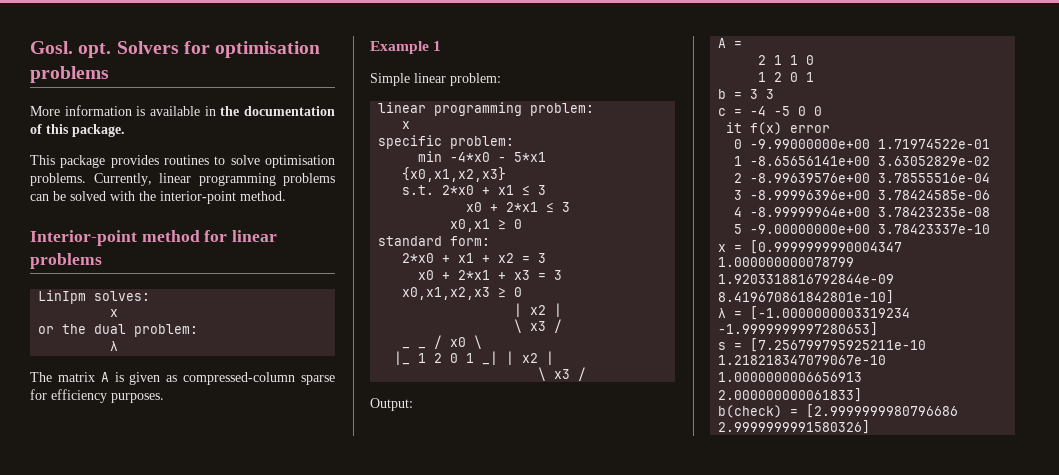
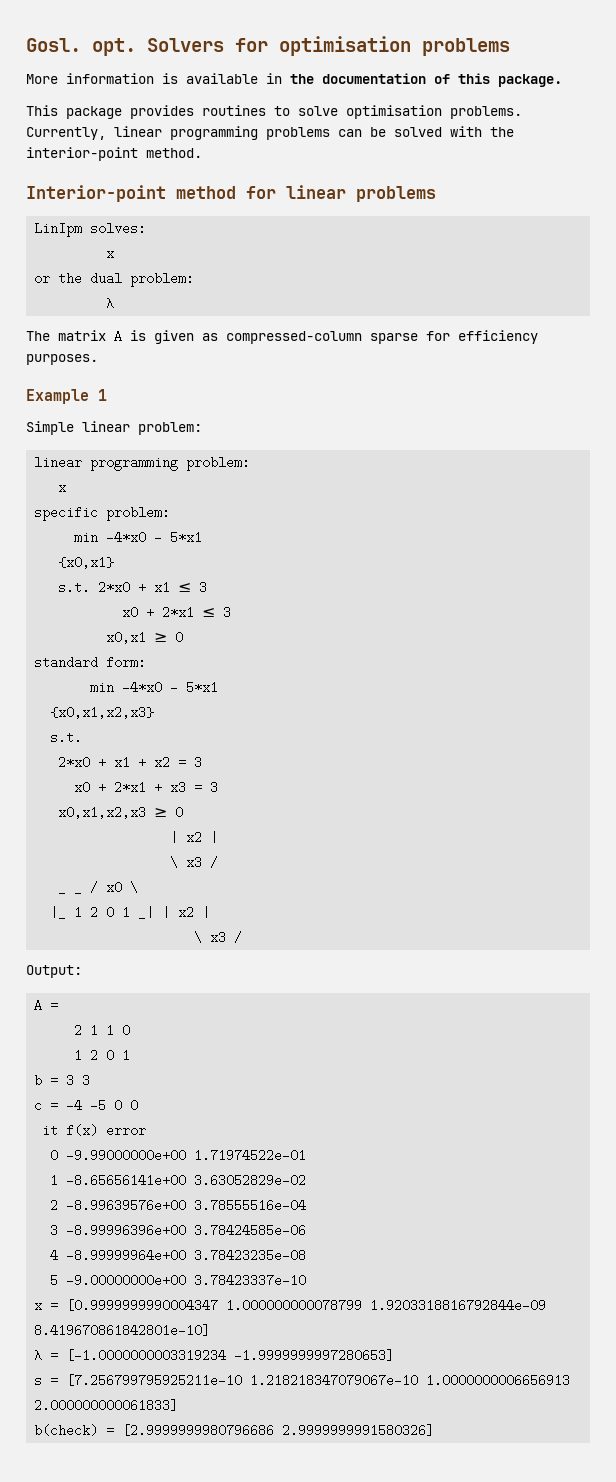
- {x0,x1,x2,x3}
+ {x0,x1}
  standard form:
+ min -4*x0 - 5*x1
+ {x0,x1,x2,x3}
+ s.t.

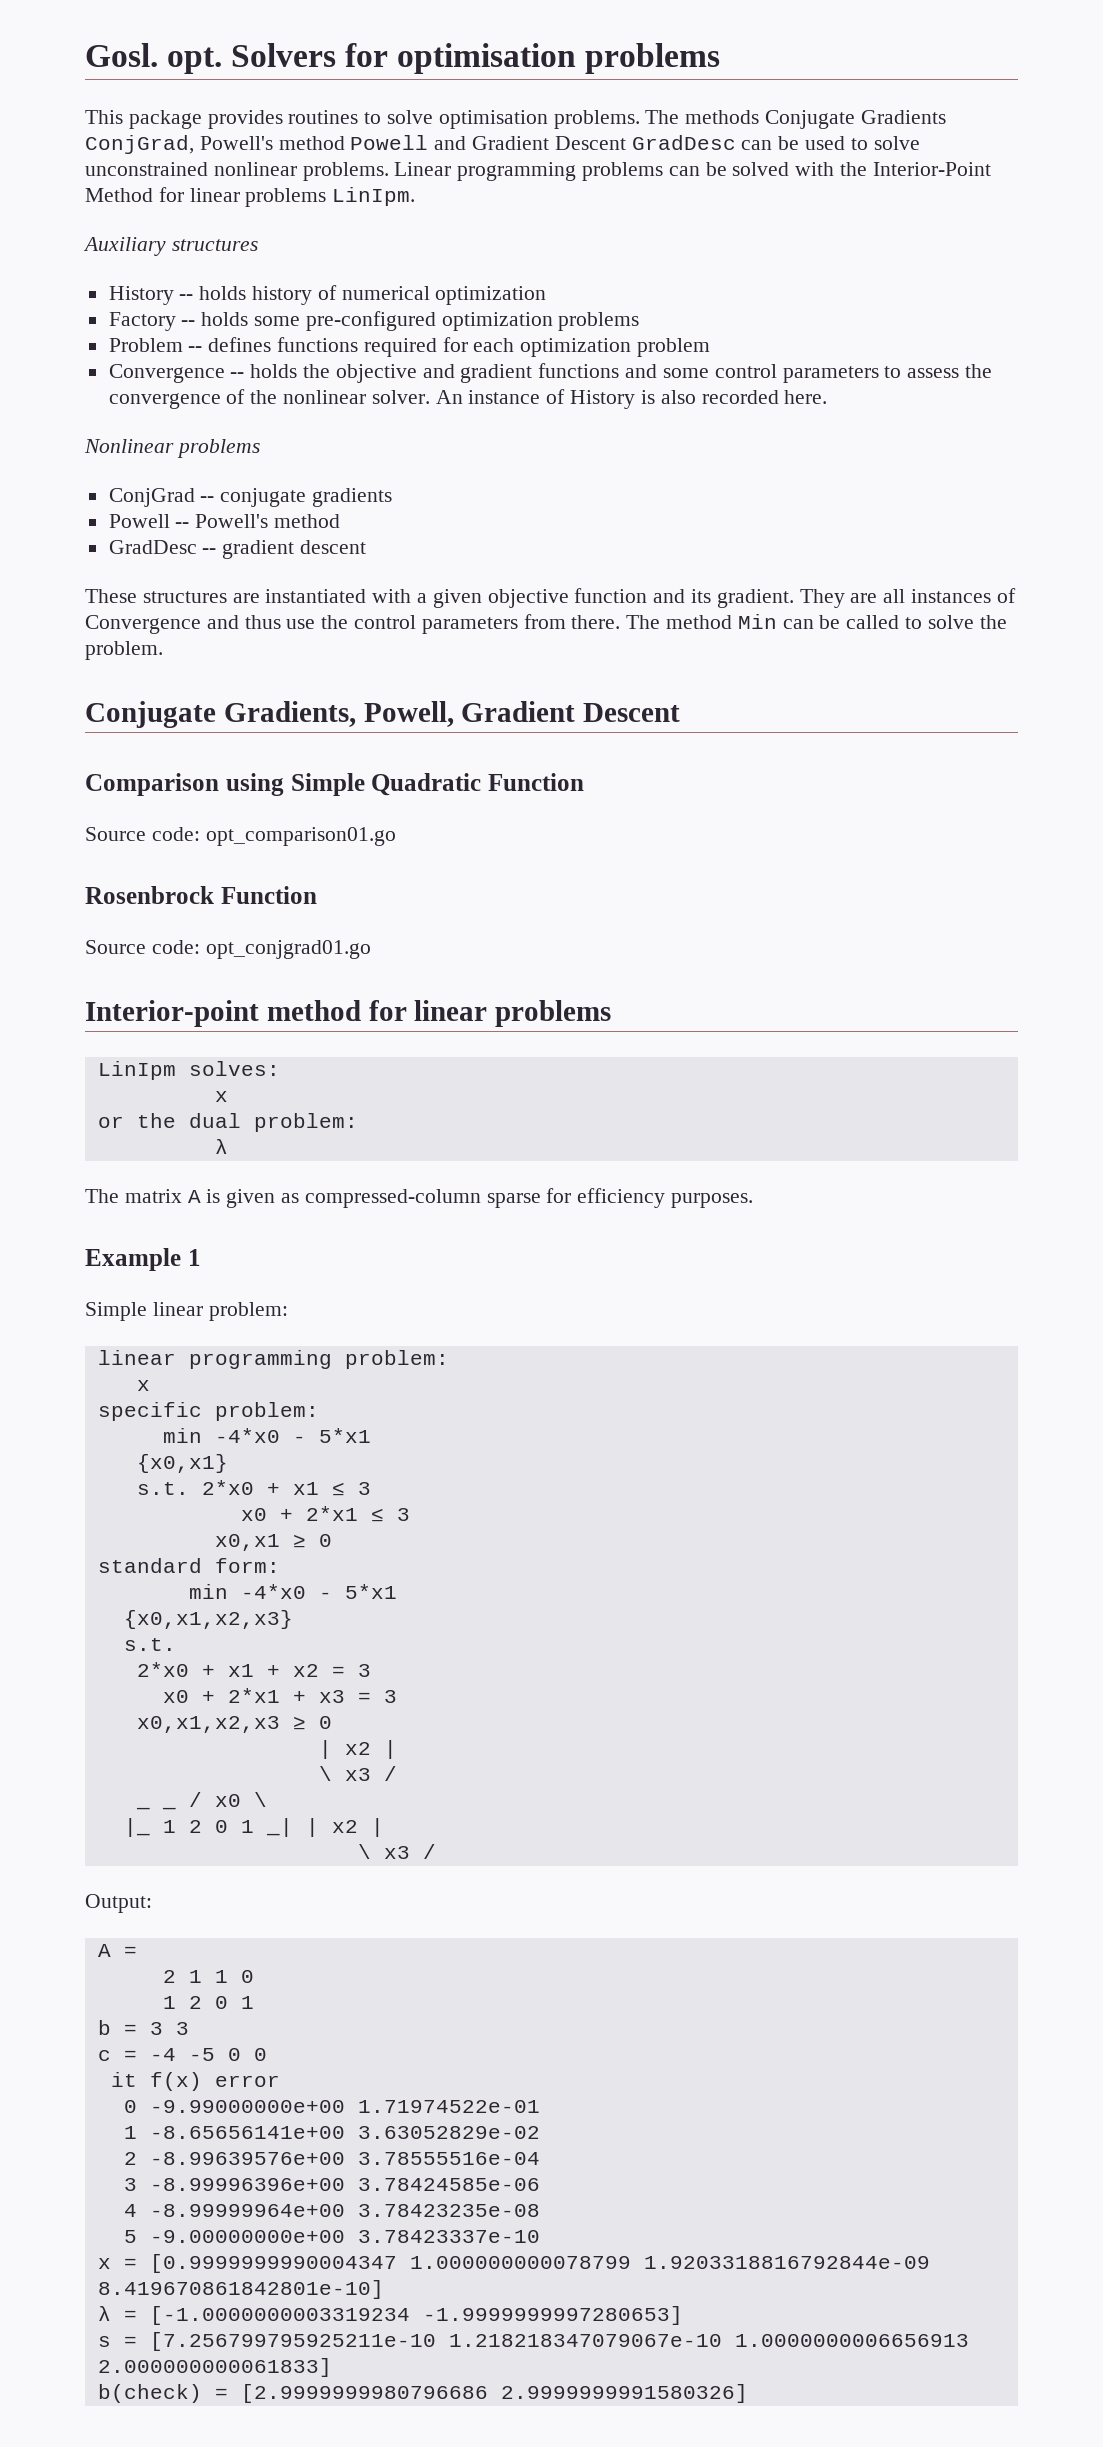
- More information is available in the documentation of this package.
- Currently, linear programming problems can be solved with the interior-point method.
+ The methods Conjugate Gradients ConjGrad, Powell's method Powell and Gradient Descent GradDesc can be used to solve unconstrained nonlinear problems. Linear programming problems can be solved with the Interior-Point Method for linear problems LinIpm.
+ Auxiliary structures
+ History -- holds history of numerical optimization
+ Factory -- holds some pre-configured optimization problems
+ Problem -- defines functions required for each optimization problem
+ Convergence -- holds the objective and gradient functions and some control parameters to assess the convergence of the nonlinear solver. An instance of History is also recorded here.
+ Nonlinear problems
+ ConjGrad -- conjugate gradients
+ Powell -- Powell's method
+ GradDesc -- gradient descent
+ These structures are instantiated with a given objective function and its gradient. They are all instances of Convergence and thus use the control parameters from there. The method Min can be called to solve the problem.
+ Conjugate Gradients, Powell, Gradient Descent
+ Comparison using Simple Quadratic Function
+ Source code: opt_comparison01.go
+ Rosenbrock Function
+ Source code: opt_conjgrad01.go

